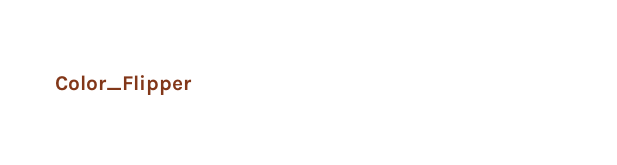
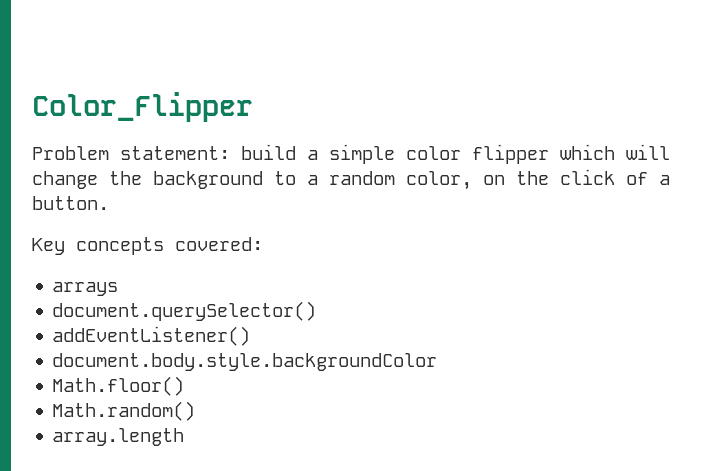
+ Problem statement: build a simple color flipper which will change the background to a random color, on the click of a button.
+ Key concepts covered:
+ arrays
+ document.querySelector()
+ addEventListener()
+ document.body.style.backgroundColor
+ Math.floor()
+ Math.random()
+ array.length

